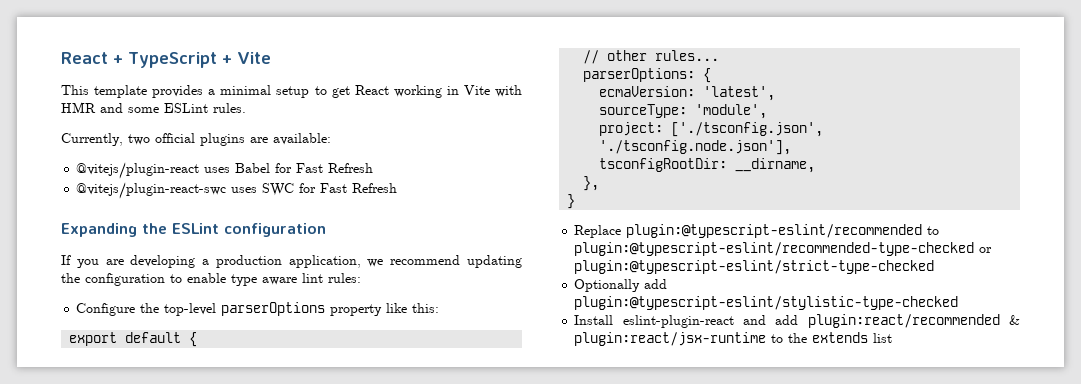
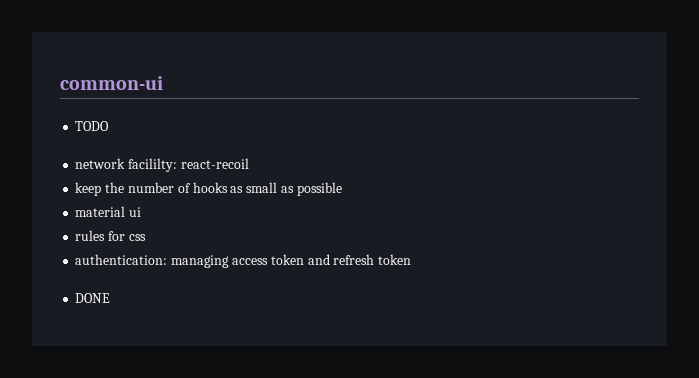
- React + TypeScript + Vite
- This template provides a minimal setup to get React working in Vite with HMR and some ESLint rules.
- Currently, two official plugins are available:
- @vitejs/plugin-react uses Babel for Fast Refresh
- @vitejs/plugin-react-swc uses SWC for Fast Refresh
- Expanding the ESLint configuration
- If you are developing a production application, we recommend updating the configuration to enable type aware lint rules:
- Configure the top-level parserOptions property like this:
- export default {
- // other rules...
- parserOptions: {
- ecmaVersion: 'latest',
- sourceType: 'module',
- project: ['./tsconfig.json', './tsconfig.node.json'],
- tsconfigRootDir: __dirname,
- },
- }
- Replace plugin:@typescript-eslint/recommended to plugin:@typescript-eslint/recommended-type-checked or plugin:@typescript-eslint/strict-type-checked
- Optionally add plugin:@typescript-eslint/stylistic-type-checked
- Install eslint-plugin-react and add plugin:react/recommended & plugin:react/jsx-runtime to the extends list
+ common-ui
+ TODO
+ network facililty: react-recoil
+ keep the number of hooks as small as possible
+ material ui
+ rules for css
+ authentication: managing access token and refresh token
+ DONE

